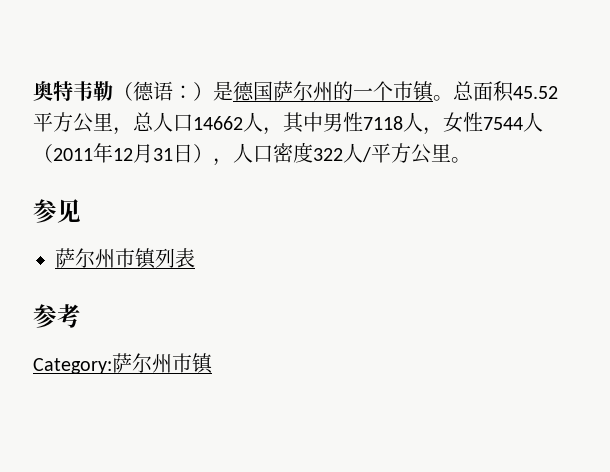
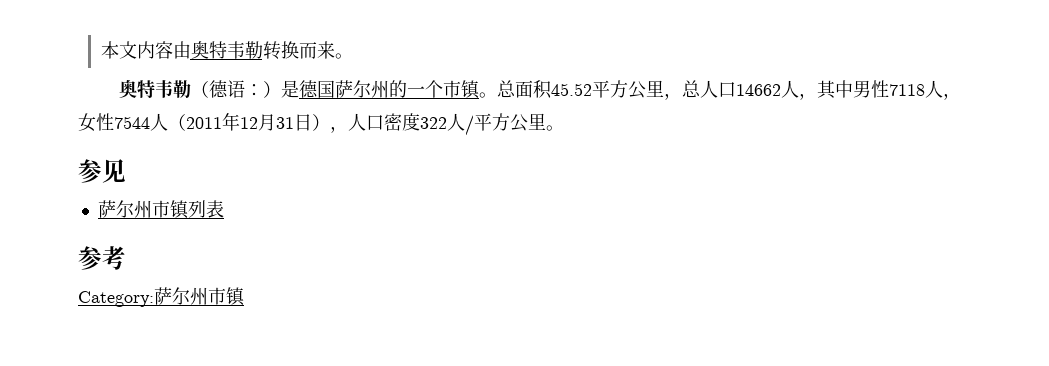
+ 本文内容由奥特韦勒转换而来。

